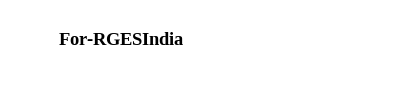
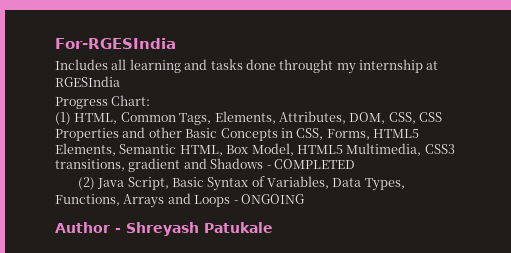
+ Includes all learning and tasks done throught my internship at RGESIndia
+ Progress Chart:
+ (1) HTML, Common Tags, Elements, Attributes, DOM, CSS, CSS Properties and other Basic Concepts in CSS, Forms, HTML5 Elements, Semantic HTML, Box Model, HTML5 Multimedia, CSS3 transitions, gradient and Shadows - COMPLETED
+ (2) Java Script, Basic Syntax of Variables, Data Types, Functions, Arrays and Loops - ONGOING
+ Author - Shreyash Patukale

